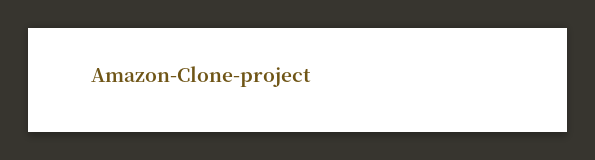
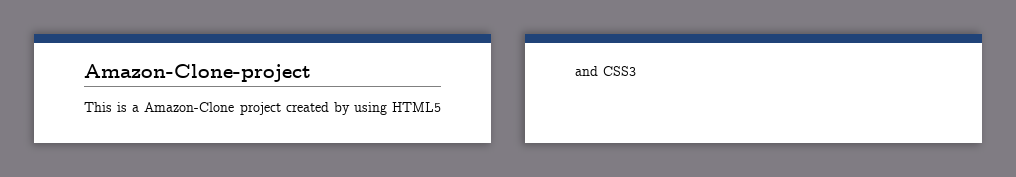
+ This is a Amazon-Clone project created by using HTML5 and CSS3

